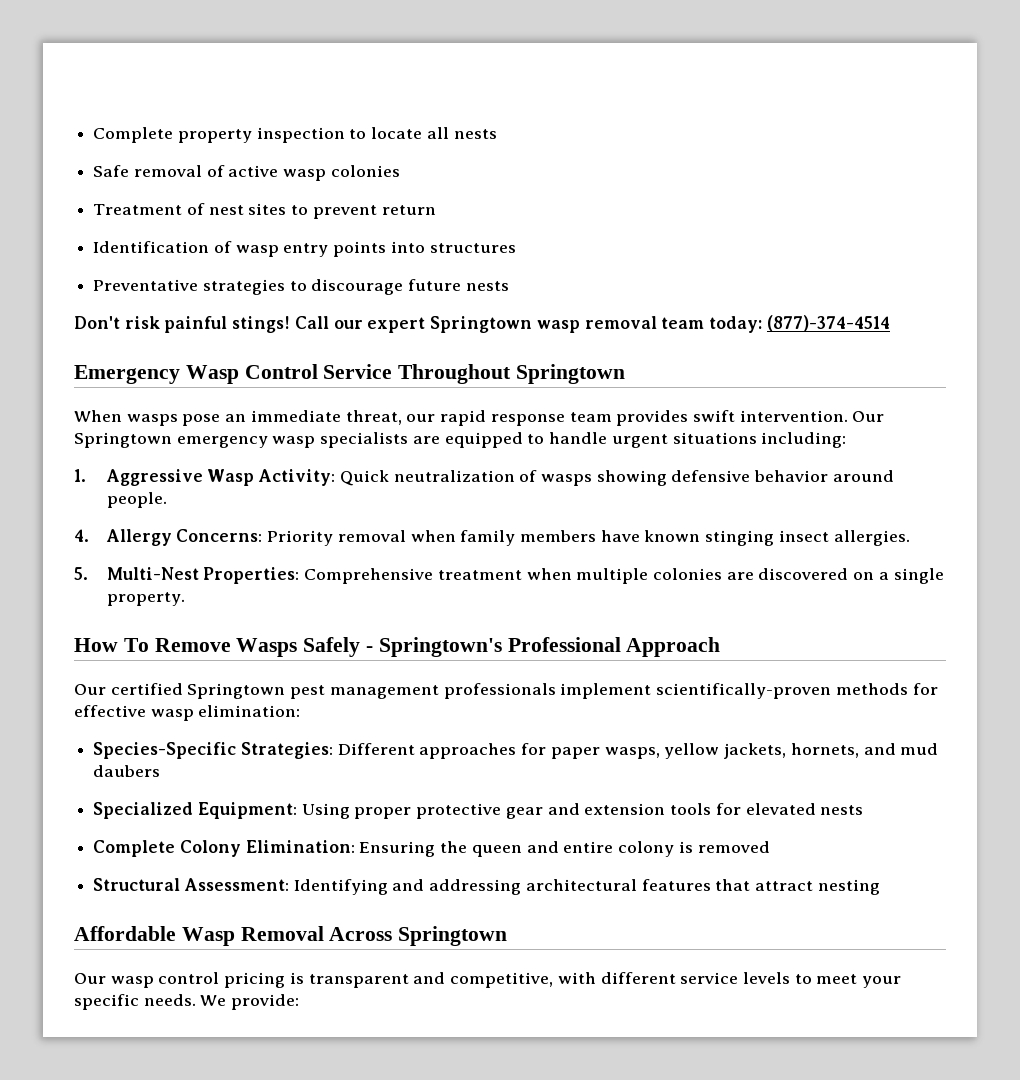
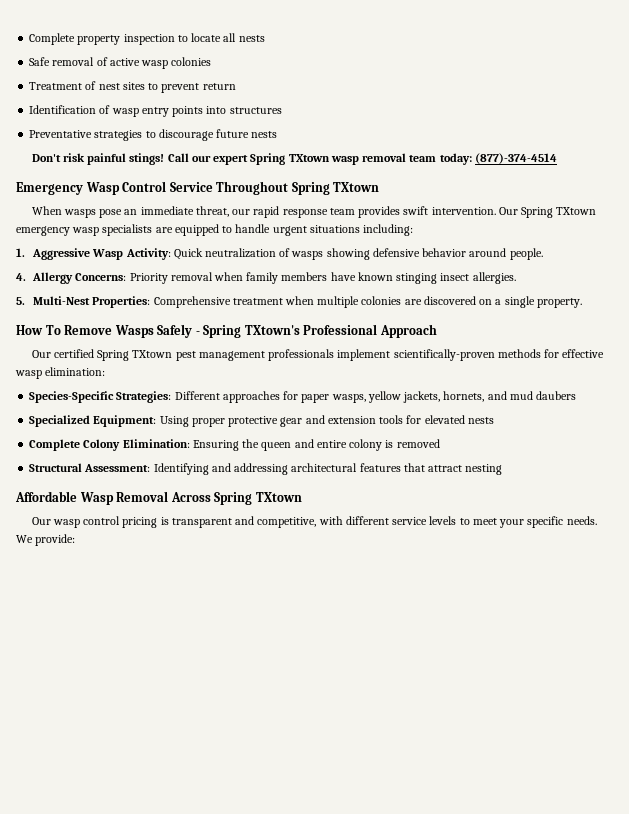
- Call our expert Springtown wasp removal team today: (877)-374-4514
+ Call our expert Spring TXtown wasp removal team today: (877)-374-4514
- Emergency Wasp Control Service Throughout Springtown
+ Emergency Wasp Control Service Throughout Spring TXtown
- Our Springtown emergency wasp specialists are equipped to handle urgent situations including:
+ Our Spring TXtown emergency wasp specialists are equipped to handle urgent situations including:
- How To Remove Wasps Safely - Springtown's Professional Approach
+ How To Remove Wasps Safely - Spring TXtown's Professional Approach
- Our certified Springtown pest management professionals implement scientifically-proven methods for effective wasp elimination:
+ Our certified Spring TXtown pest management professionals implement scientifically-proven methods for effective wasp elimination:
- Affordable Wasp Removal Across Springtown
+ Affordable Wasp Removal Across Spring TXtown

